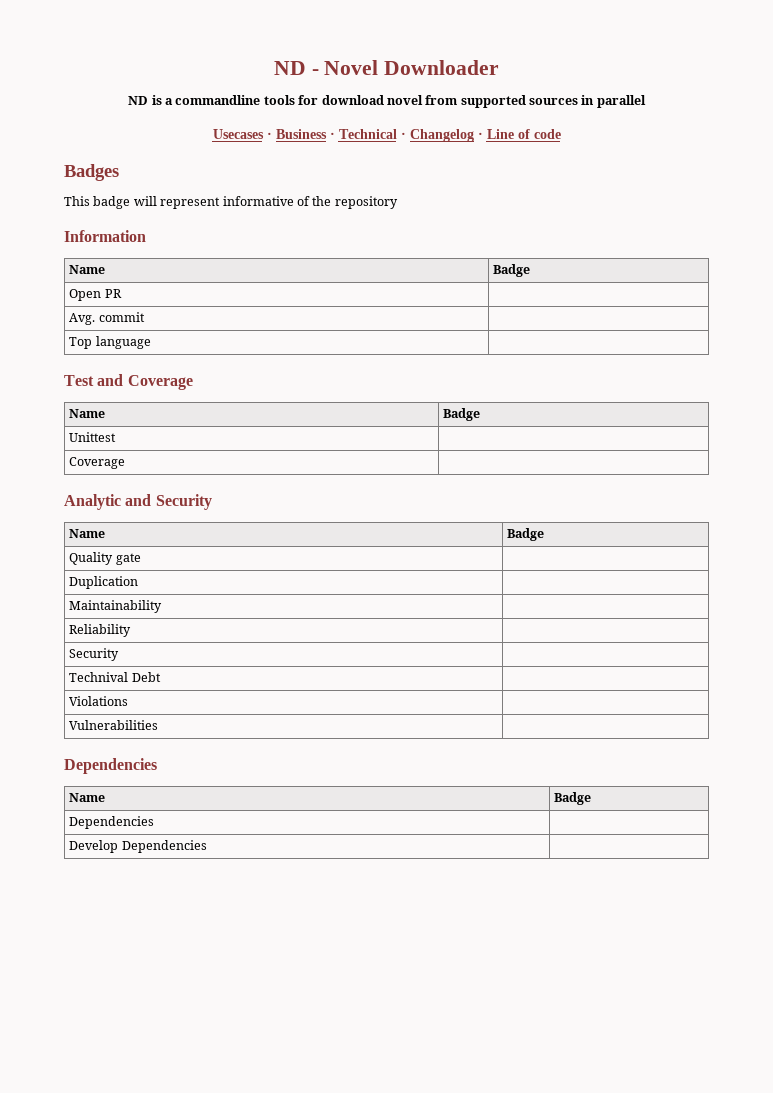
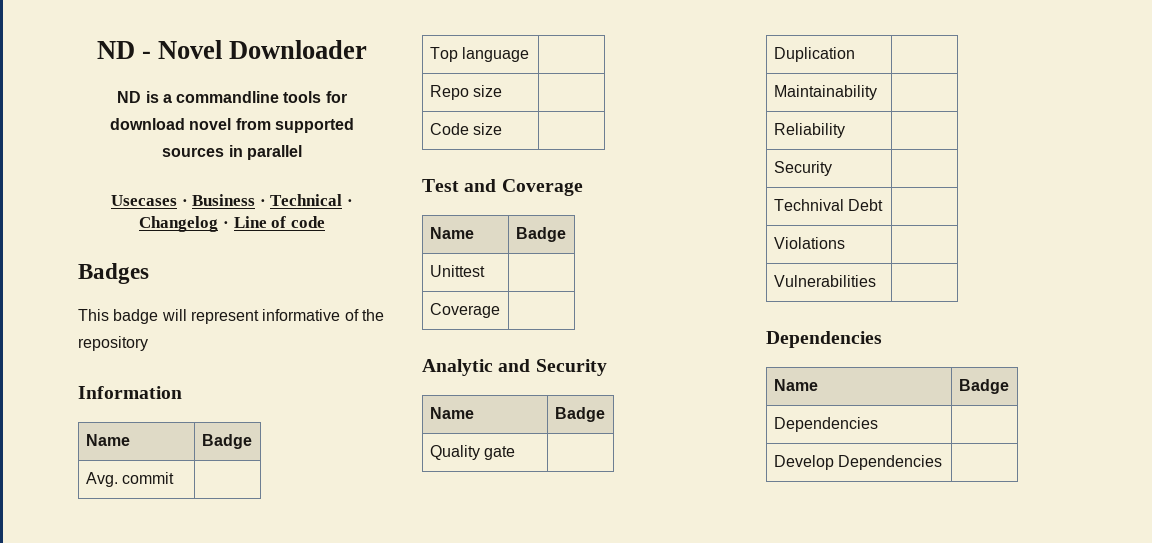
- Open PR |
+ Repo size |
+ Code size |

